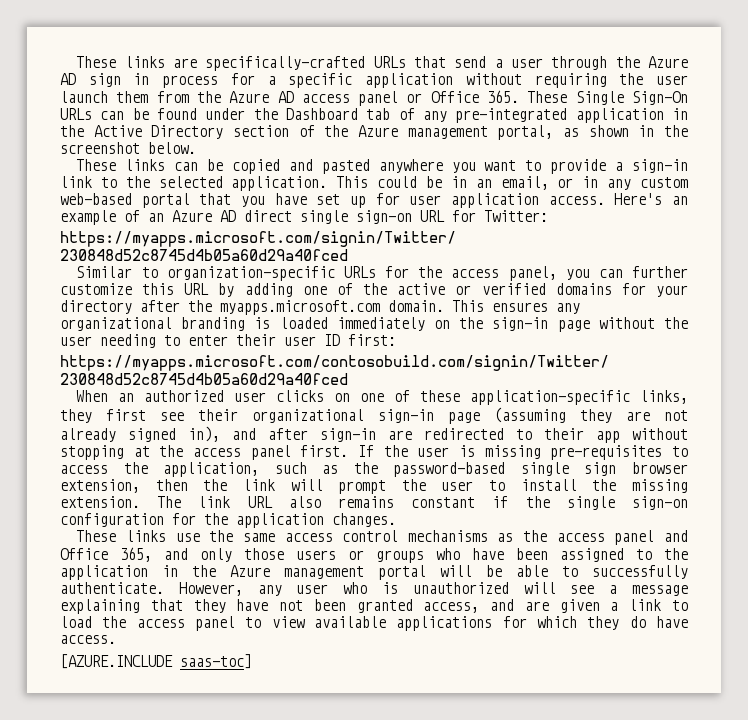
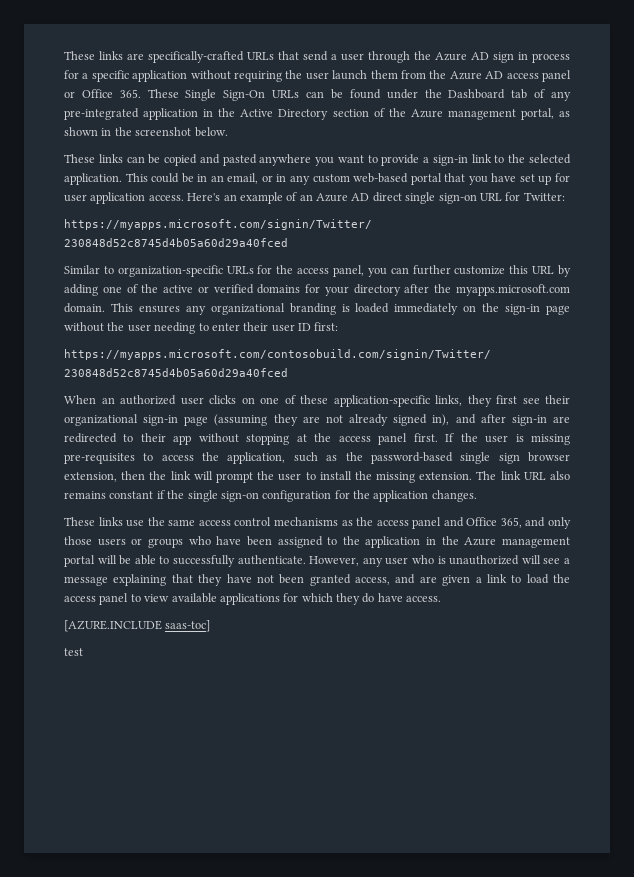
+ test

